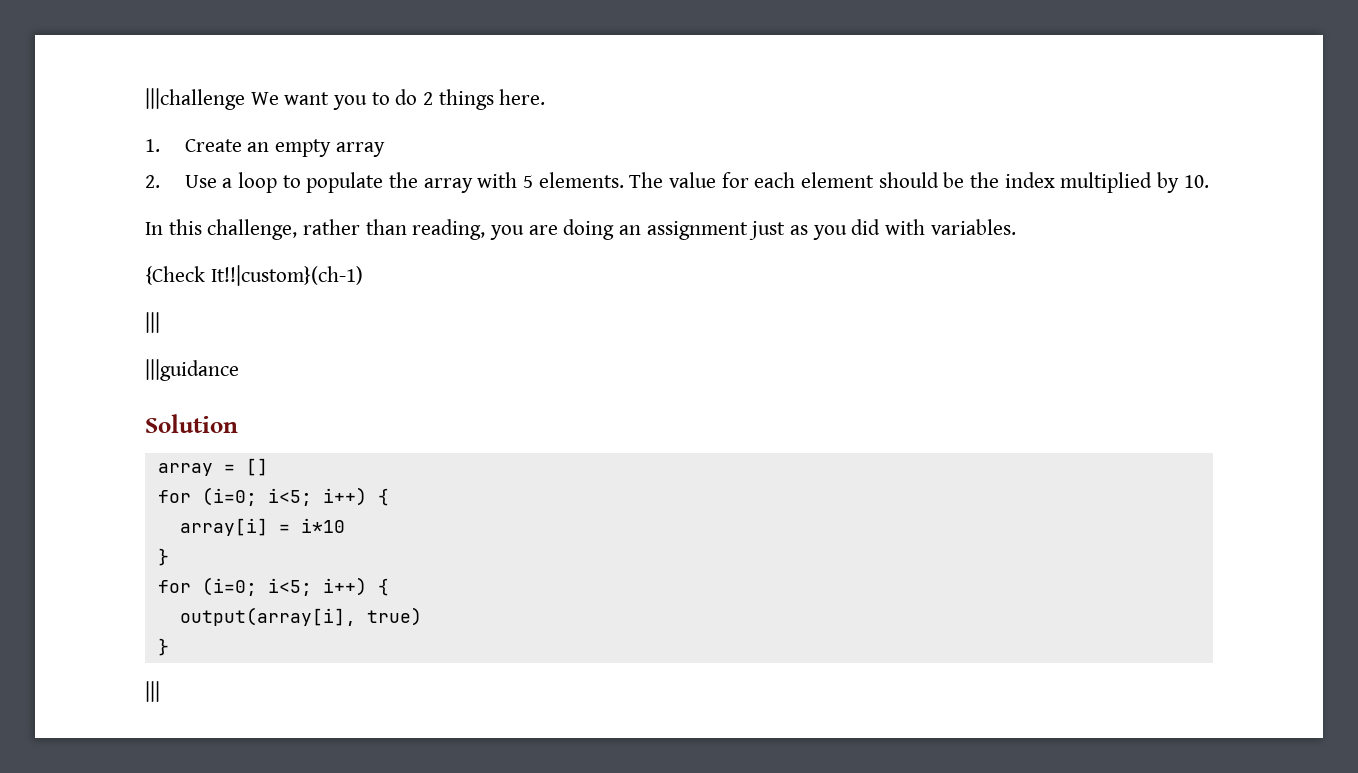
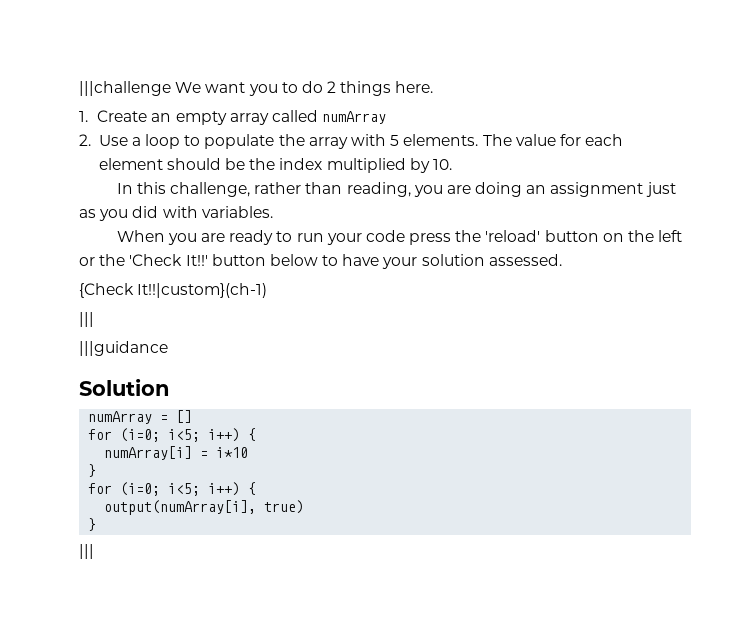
- 1. Create an empty array
+ 1. Create an empty array called numArray
+ When you are ready to run your code press the 'reload' button on the left or the 'Check It!!' button below to have your solution assessed.
- array = []
+ numArray = []
- array[i] = i*10
+ numArray[i] = i*10
- output(array[i], true)
+ output(numArray[i], true)

